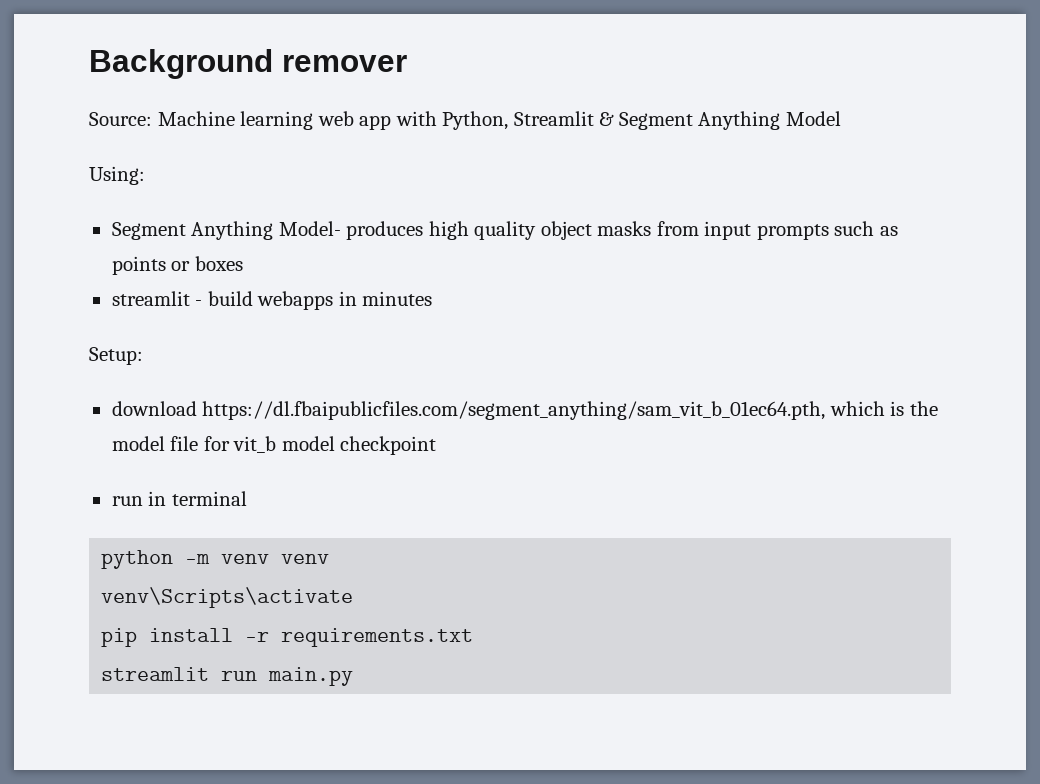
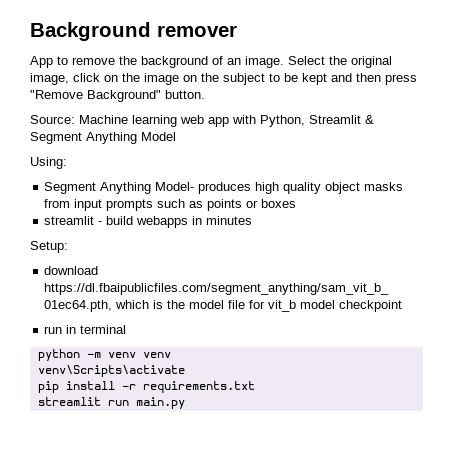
+ App to remove the background of an image. Select the original image, click on the image on the subject to be kept and then press "Remove Background" button.

